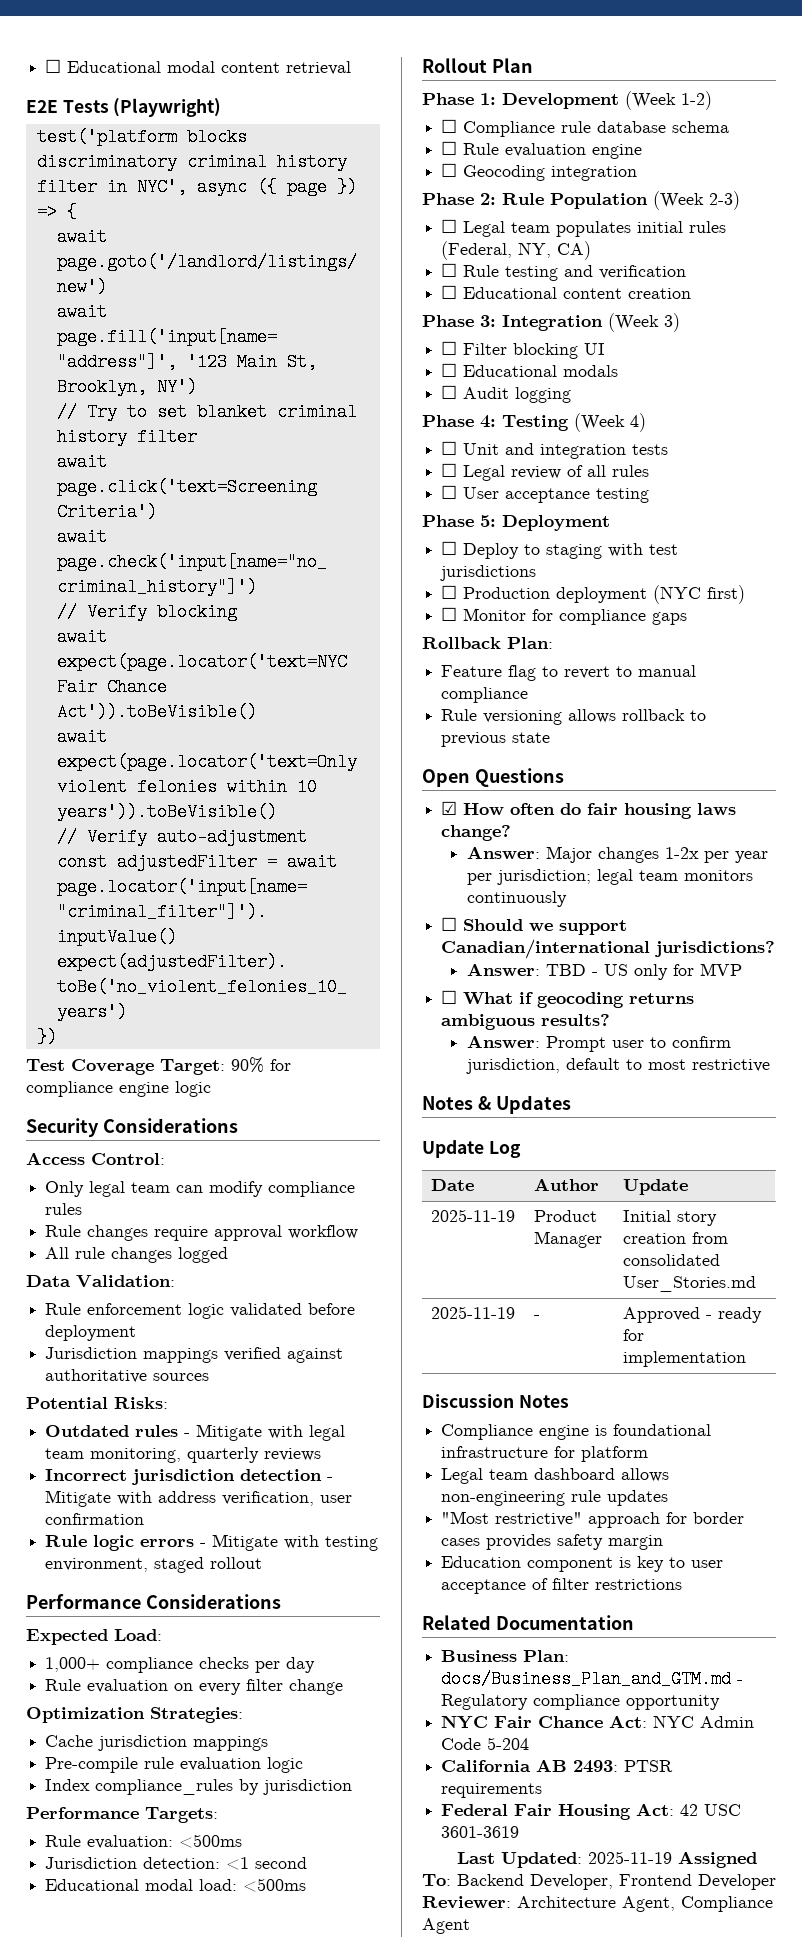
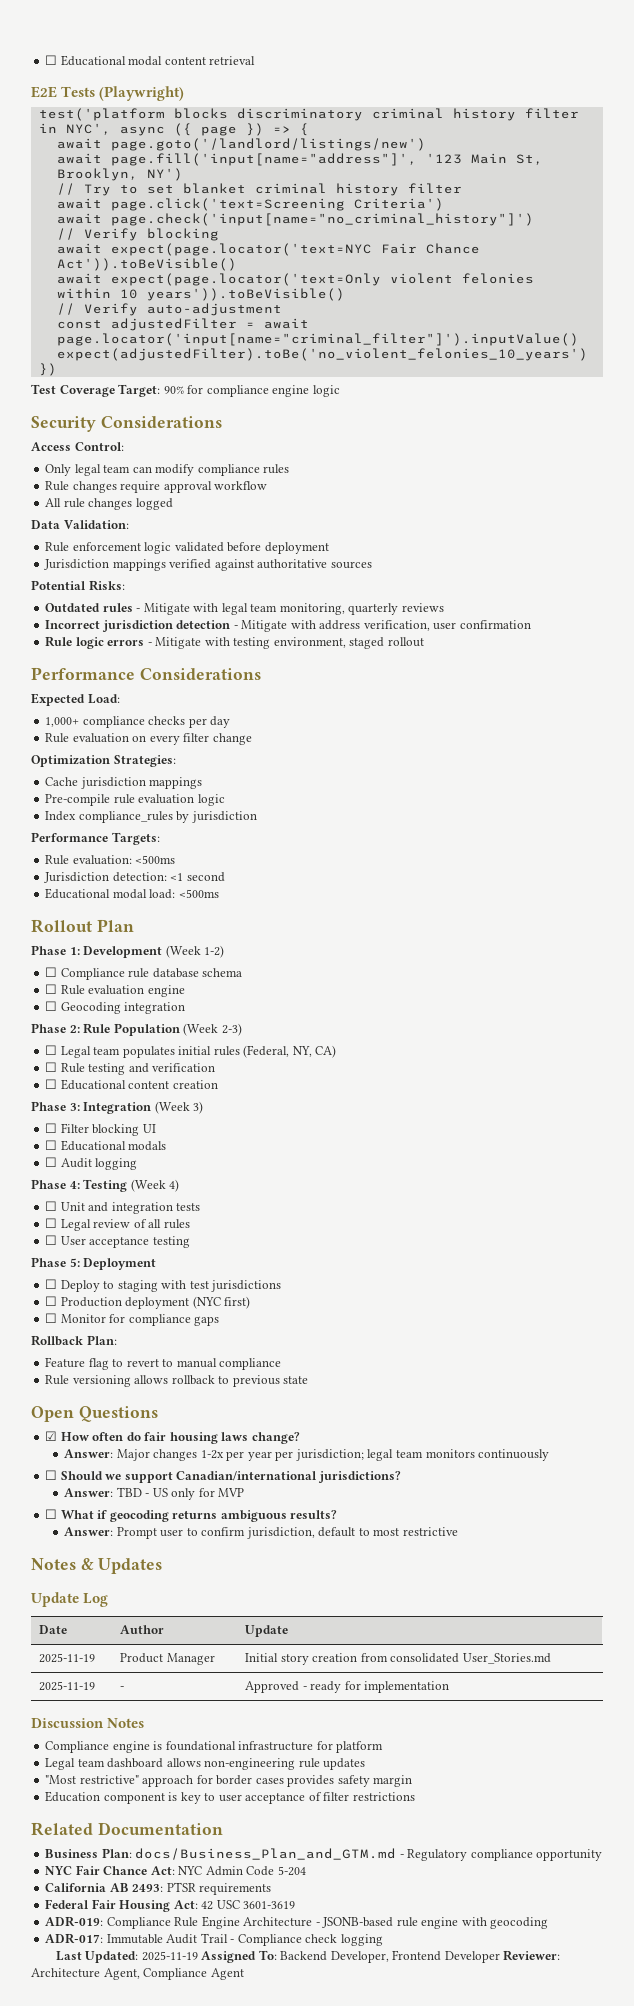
+ ADR-019: Compliance Rule Engine Architecture - JSONB-based rule engine with geocoding
+ ADR-017: Immutable Audit Trail - Compliance check logging

